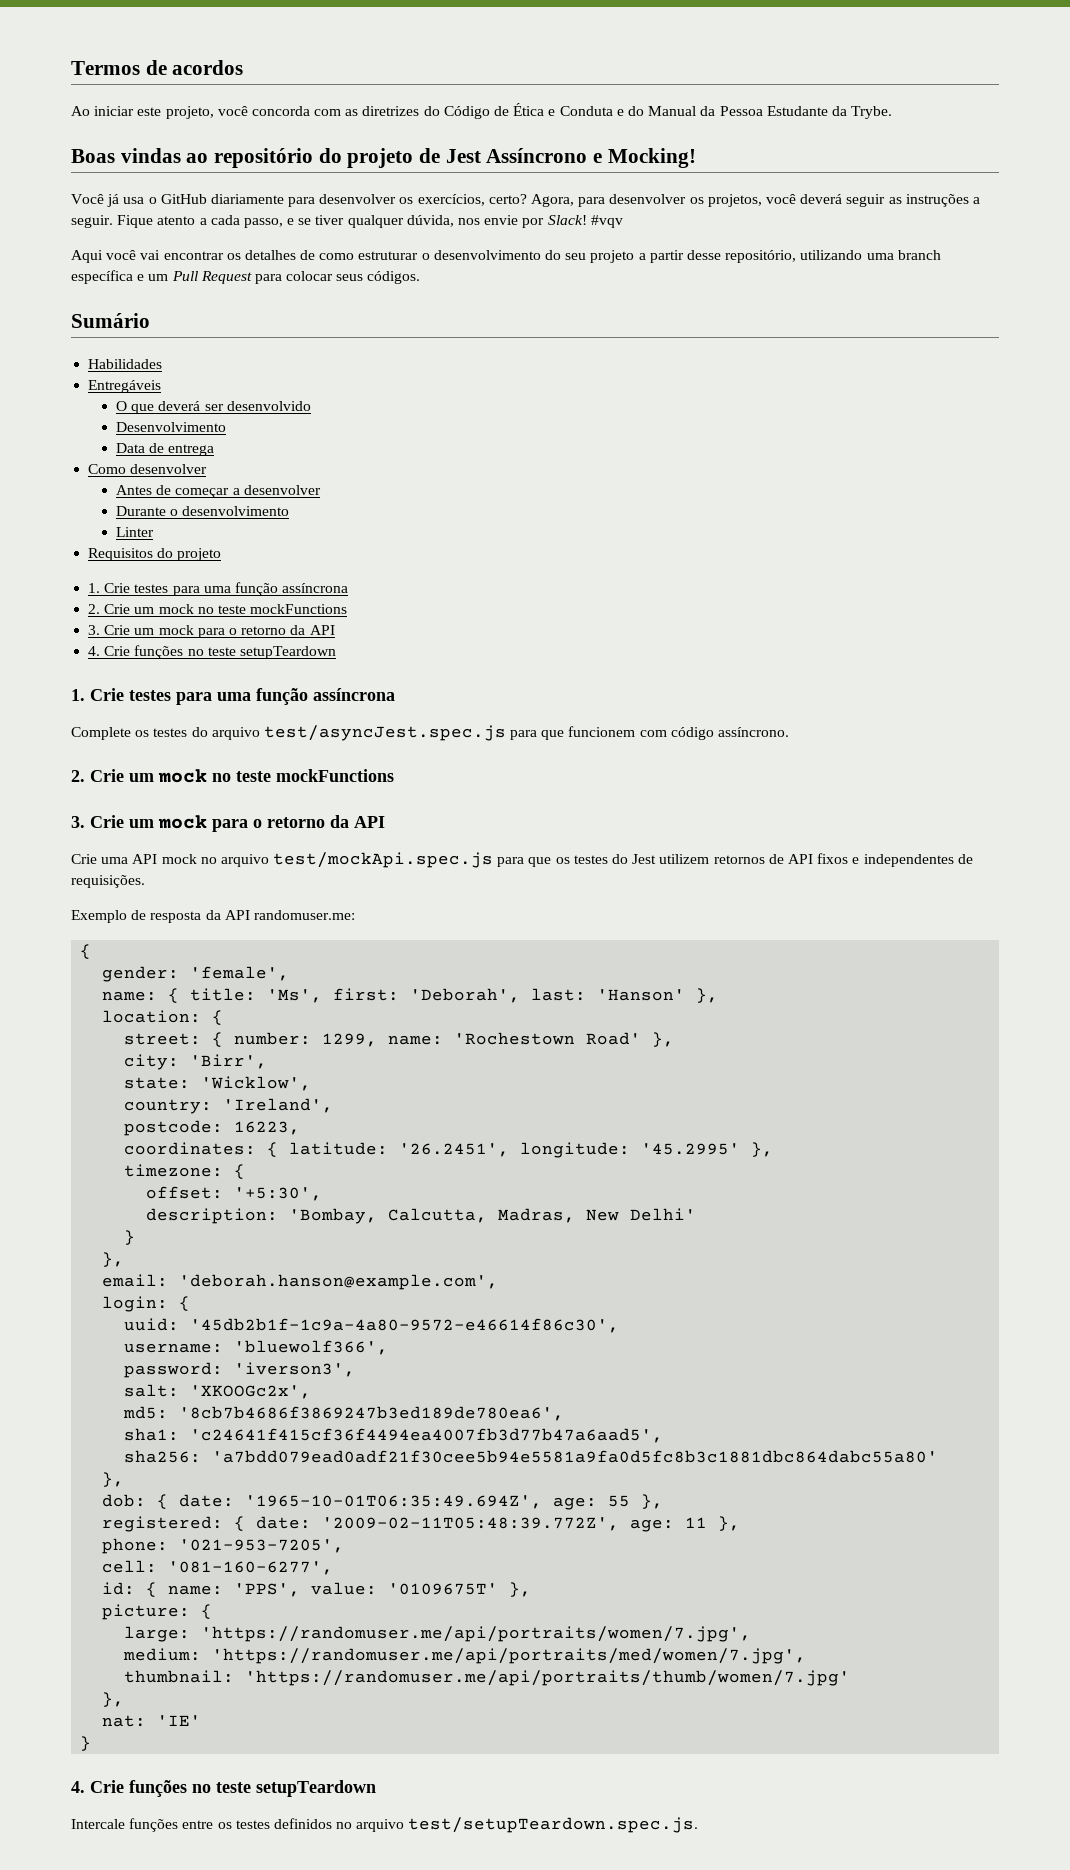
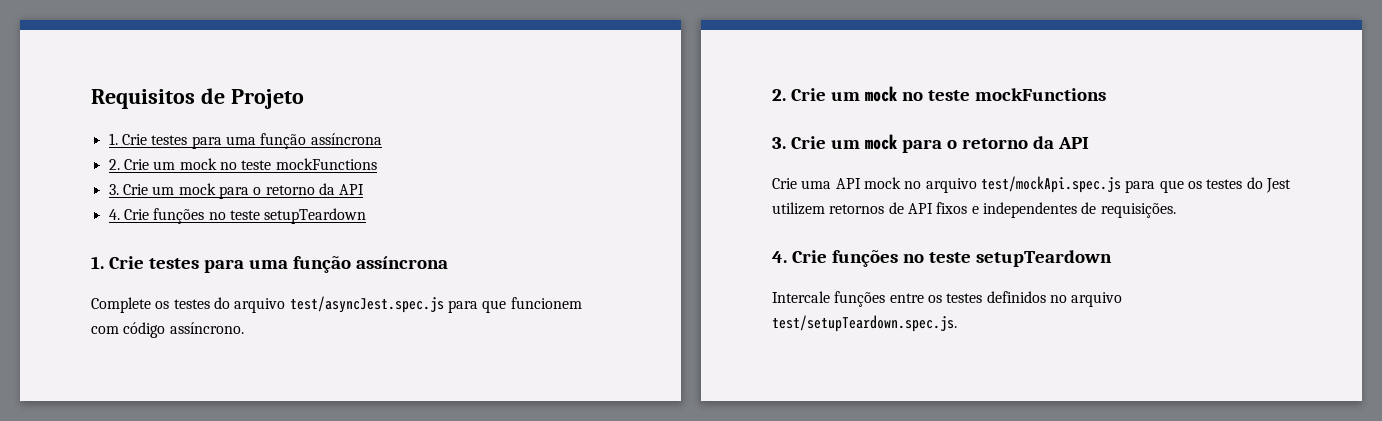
- Termos de acordos
- Ao iniciar este projeto, você concorda com as diretrizes do Código de Ética e Conduta e do Manual da Pessoa Estudante da Trybe.
- Boas vindas ao repositório do projeto de Jest Assíncrono e Mocking!
- Você já usa o GitHub diariamente para desenvolver os exercícios, certo? Agora, para desenvolver os projetos, você deverá seguir as instruções a seguir. Fique atento a cada passo, e se tiver qualquer dúvida, nos envie por Slack! #vqv
- Aqui você vai encontrar os detalhes de como estruturar o desenvolvimento do seu projeto a partir desse repositório, utilizando uma branch específica e um Pull Request para colocar seus códigos.
- Sumário
- Habilidades
- Entregáveis
- O que deverá ser desenvolvido
- Desenvolvimento
- Data de entrega
- Como desenvolver
- Antes de começar a desenvolver
- Durante o desenvolvimento
- Linter
- Requisitos do projeto
+ Requisitos de Projeto
- Exemplo de resposta da API randomuser.me:
- {
- gender: 'female',
- name: { title: 'Ms', first: 'Deborah', last: 'Hanson' },
- location: {
- street: { number: 1299, name: 'Rochestown Road' },
- city: 'Birr',
- state: 'Wicklow',
- country: 'Ireland',
- postcode: 16223,
- coordinates: { latitude: '26.2451', longitude: '45.2995' },
- timezone: {
- offset: '+5:30',
- description: 'Bombay, Calcutta, Madras, New Delhi'
- }
- },
- email: 'deborah.hanson@example.com',
- login: {
- uuid: '45db2b1f-1c9a-4a80-9572-e46614f86c30',
- username: 'bluewolf366',
- password: 'iverson3',
- salt: 'XKOOGc2x',
- md5: '8cb7b4686f3869247b3ed189de780ea6',
- sha1: 'c24641f415cf36f4494ea4007fb3d77b47a6aad5',
- sha256: 'a7bdd079ead0adf21f30cee5b94e5581a9fa0d5fc8b3c1881dbc864dabc55a80'
- },
- dob: { date: '1965-10-01T06:35:49.694Z', age: 55 },
- registered: { date: '2009-02-11T05:48:39.772Z', age: 11 },
- phone: '021-953-7205',
- cell: '081-160-6277',
- id: { name: 'PPS', value: '0109675T' },
- picture: {
- large: 'https://randomuser.me/api/portraits/women/7.jpg',
- medium: 'https://randomuser.me/api/portraits/med/women/7.jpg',
- thumbnail: 'https://randomuser.me/api/portraits/thumb/women/7.jpg'
- },
- nat: 'IE'
- }

